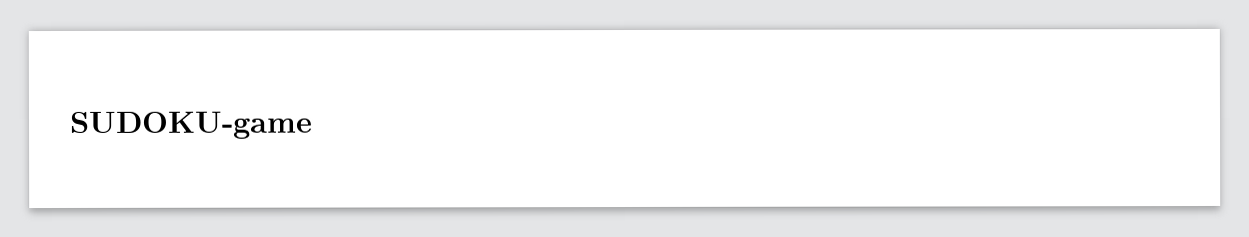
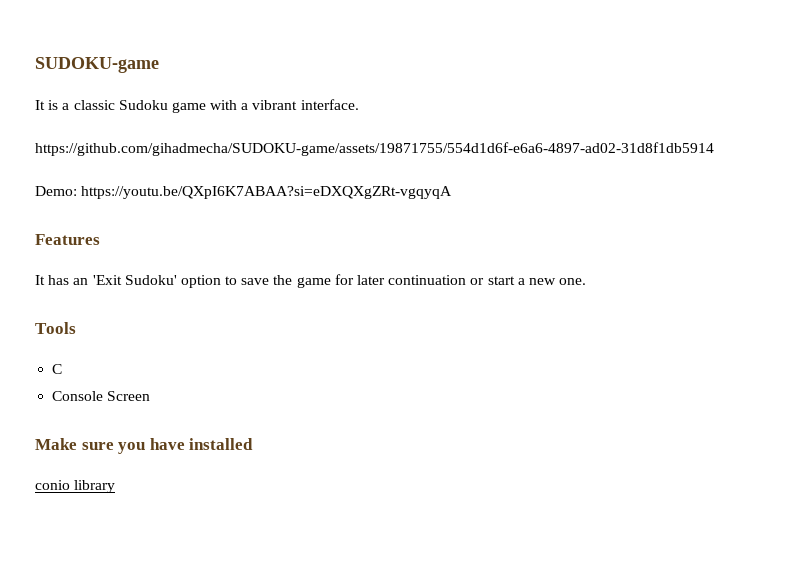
+ It is a classic Sudoku game with a vibrant interface.
+ https://github.com/gihadmecha/SUDOKU-game/assets/19871755/554d1d6f-e6a6-4897-ad02-31d8f1db5914
+ Demo: https://youtu.be/QXpI6K7ABAA?si=eDXQXgZRt-vgqyqA
+ Features
+ It has an 'Exit Sudoku' option to save the game for later continuation or start a new one.
+ Tools
+ C
+ Console Screen
+ Make sure you have installed
+ conio library

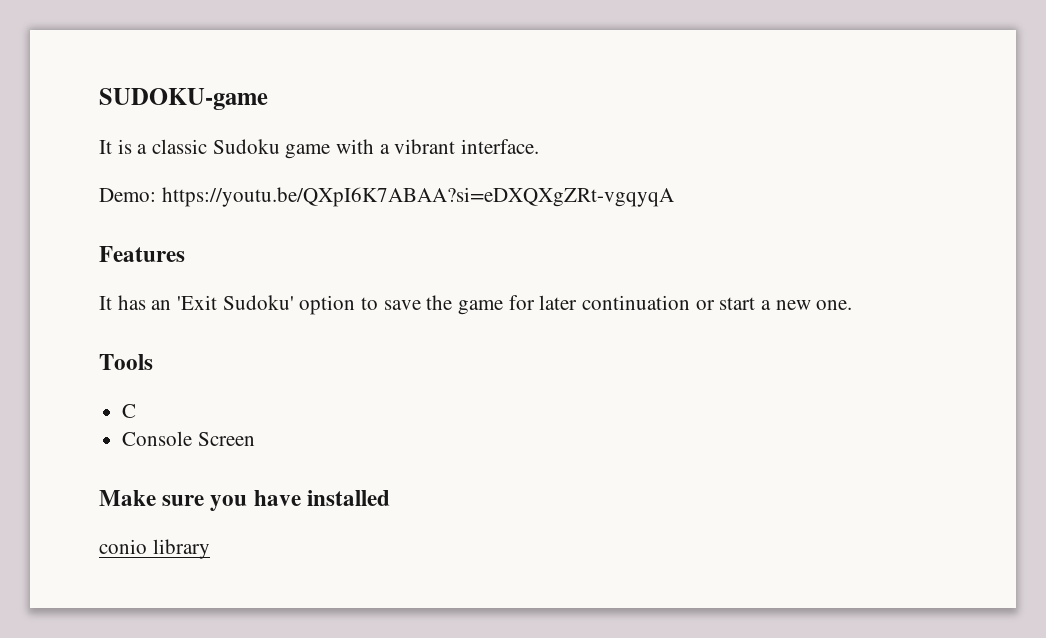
- https://github.com/gihadmecha/SUDOKU-game/assets/19871755/554d1d6f-e6a6-4897-ad02-31d8f1db5914

